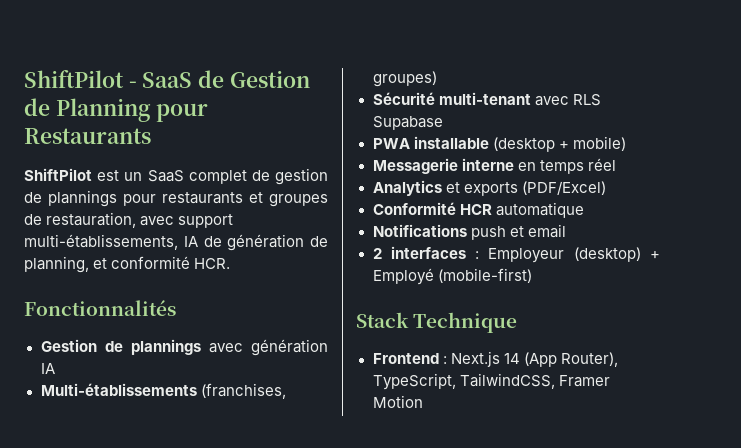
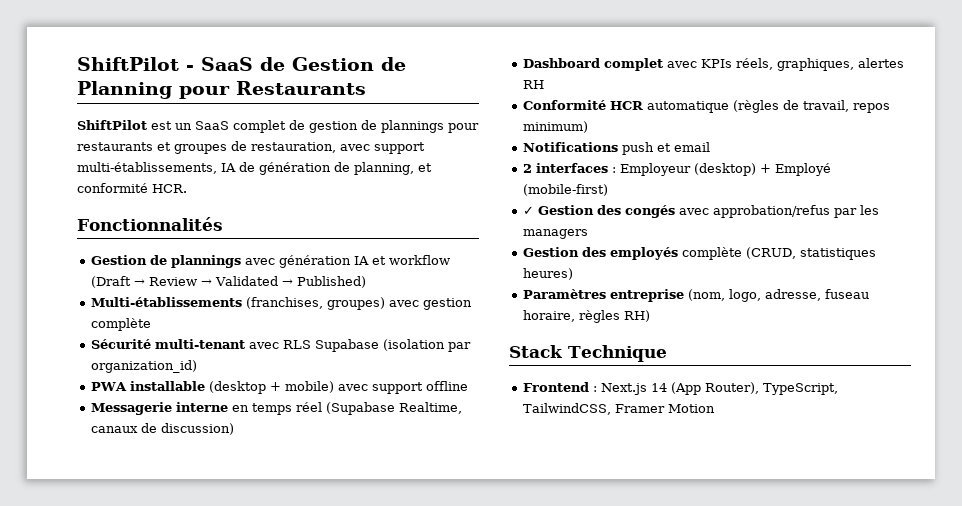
- Gestion de plannings avec génération IA
+ Gestion de plannings avec génération IA et workflow (Draft → Review → Validated → Published)
- Multi-établissements (franchises, groupes)
+ Multi-établissements (franchises, groupes) avec gestion complète
- Sécurité multi-tenant avec RLS Supabase
+ Sécurité multi-tenant avec RLS Supabase (isolation par organization_id)
- PWA installable (desktop + mobile)
+ PWA installable (desktop + mobile) avec support offline
- Messagerie interne en temps réel
- Analytics et exports (PDF/Excel)
- Conformité HCR automatique
+ Messagerie interne en temps réel (Supabase Realtime, canaux de discussion)
+ Dashboard complet avec KPIs réels, graphiques, alertes RH
+ Conformité HCR automatique (règles de travail, repos minimum)
+ ✓ Gestion des congés avec approbation/refus par les managers
+ Gestion des employés complète (CRUD, statistiques heures)
+ Paramètres entreprise (nom, logo, adresse, fuseau horaire, règles RH)

